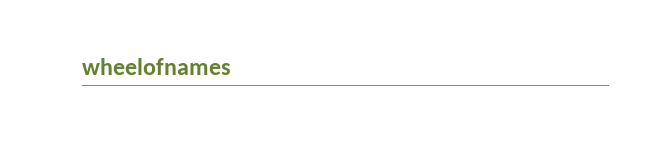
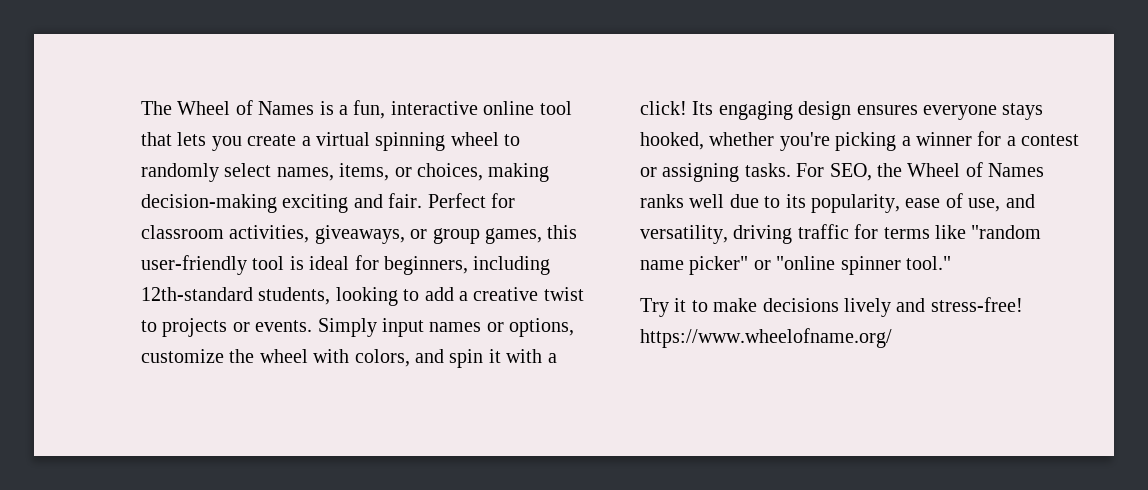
- wheelofnames
+ The Wheel of Names is a fun, interactive online tool that lets you create a virtual spinning wheel to randomly select names, items, or choices, making decision-making exciting and fair. Perfect for classroom activities, giveaways, or group games, this user-friendly tool is ideal for beginners, including 12th-standard students, looking to add a creative twist to projects or events. Simply input names or options, customize the wheel with colors, and spin it with a click! Its engaging design ensures everyone stays hooked, whether you're picking a winner for a contest or assigning tasks. For SEO, the Wheel of Names ranks well due to its popularity, ease of use, and versatility, driving traffic for terms like "random name picker" or "online spinner tool."
+ Try it to make decisions lively and stress-free! https://www.wheelofname.org/

